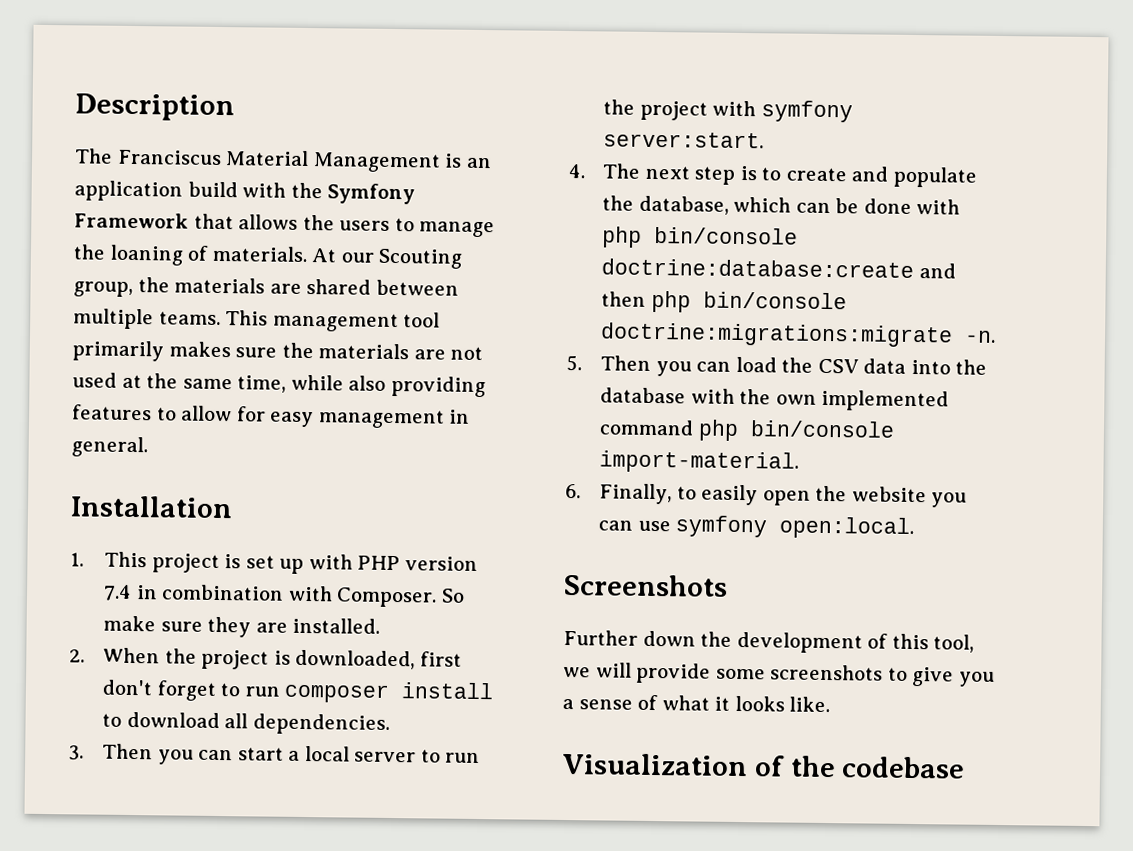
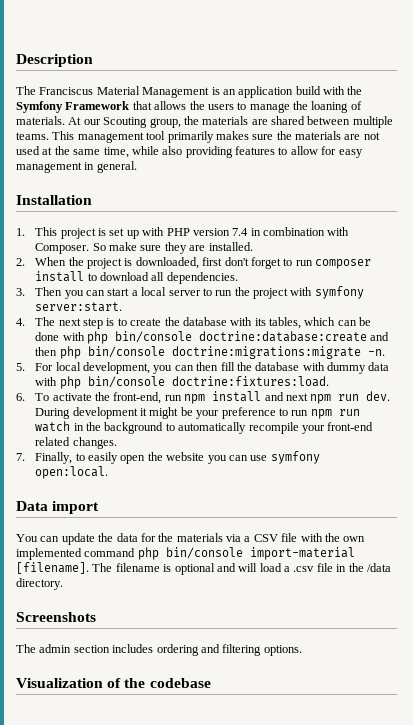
- 4. The next step is to create and populate the database, which can be done with php bin/console doctrine:database:create and then php bin/console doctrine:migrations:migrate -n.
+ 4. The next step is to create the database with its tables, which can be done with php bin/console doctrine:database:create and then php bin/console doctrine:migrations:migrate -n.
- 5. Then you can load the CSV data into the database with the own implemented command php bin/console import-material.
- 6. Finally, to easily open the website you can use symfony open:local.
+ 5. For local development, you can then fill the database with dummy data with php bin/console doctrine:fixtures:load.
+ 6. To activate the front-end, run npm install and next npm run dev. During development it might be your preference to run npm run watch in the background to automatically recompile your front-end related changes.
+ 7. Finally, to easily open the website you can use symfony open:local.
+ Data import
+ You can update the data for the materials via a CSV file with the own implemented command php bin/console import-material [filename]. The filename is optional and will load a .csv file in the /data directory.
  Screenshots
- Further down the development of this tool, we will provide some screenshots to give you a sense of what it looks like.
+ The admin section includes ordering and filtering options.

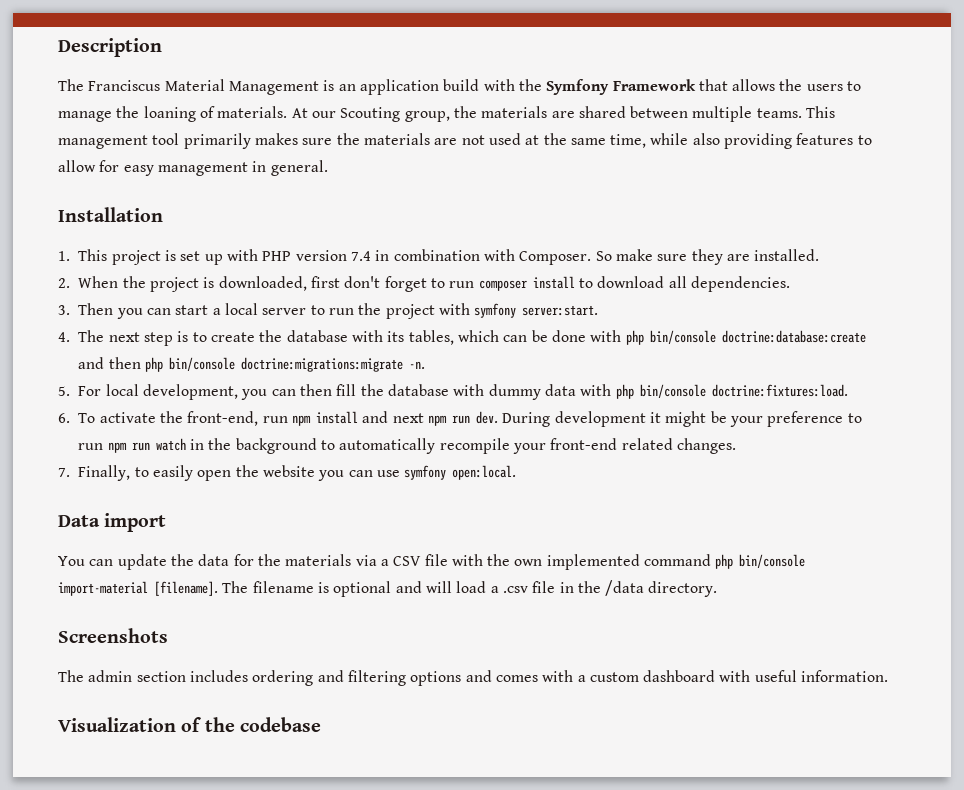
- The admin section includes ordering and filtering options.
+ The admin section includes ordering and filtering options and comes with a custom dashboard with useful information.

